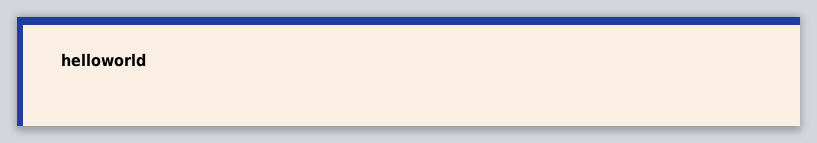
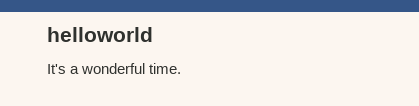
+ It's a wonderful time.

